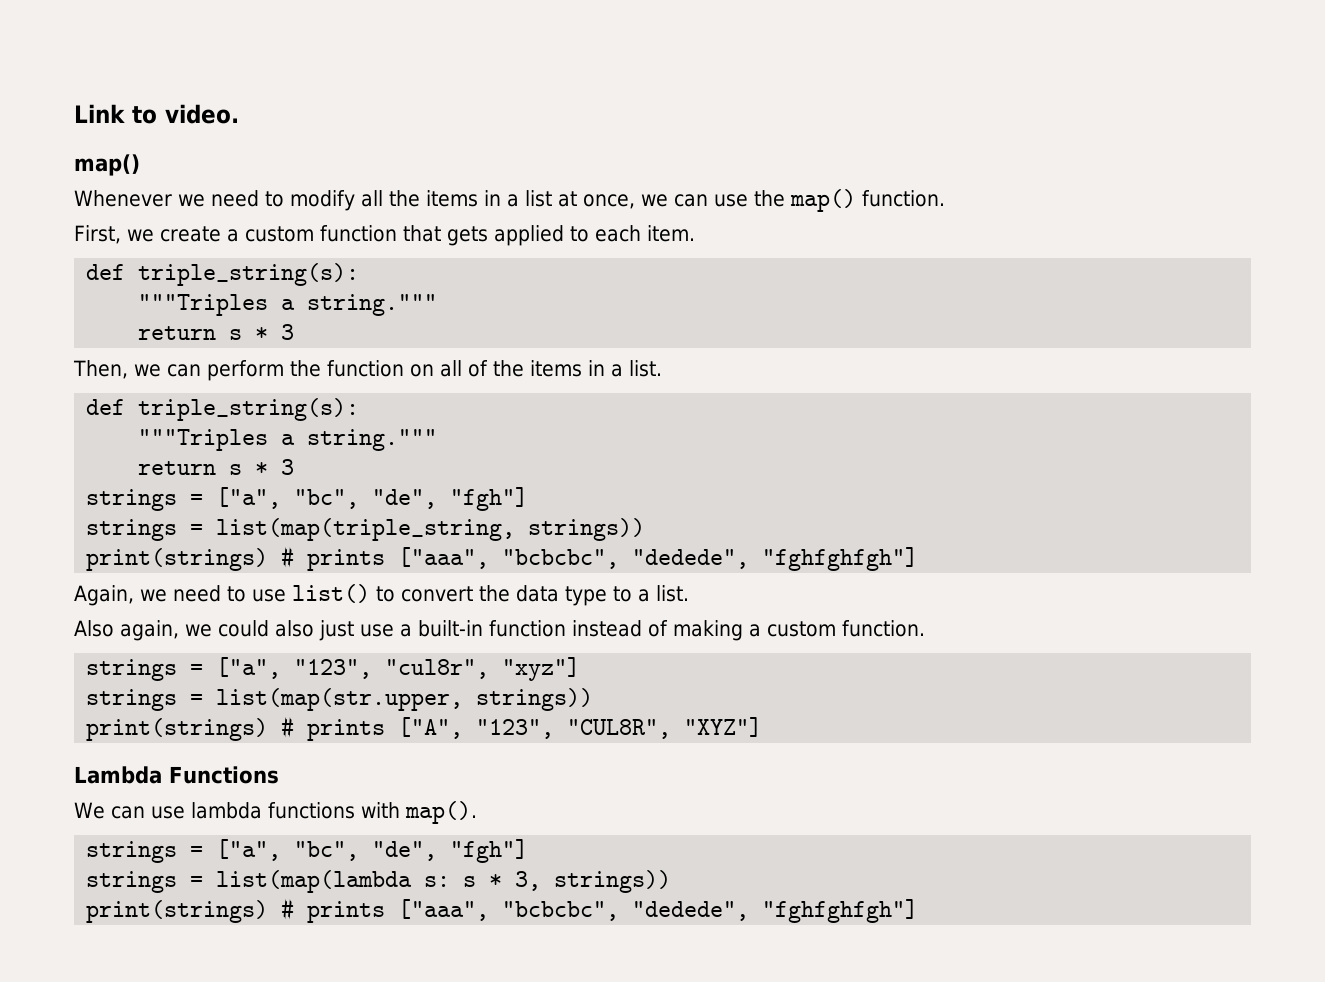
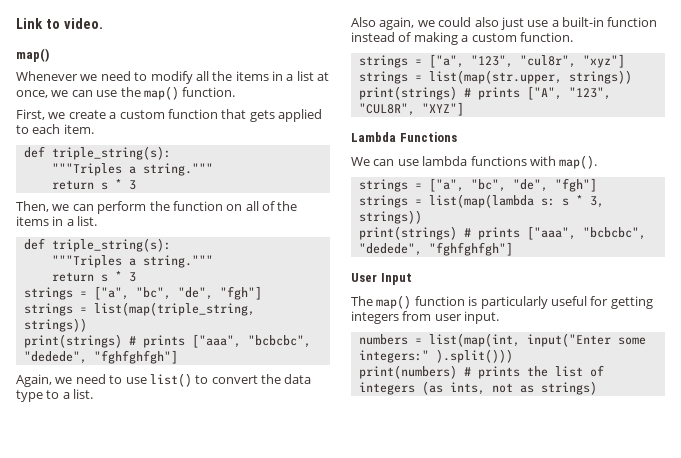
+ User Input
+ The map() function is particularly useful for getting integers from user input.
+ numbers = list(map(int, input("Enter some integers:" ).split()))
+ print(numbers) # prints the list of integers (as ints, not as strings)

